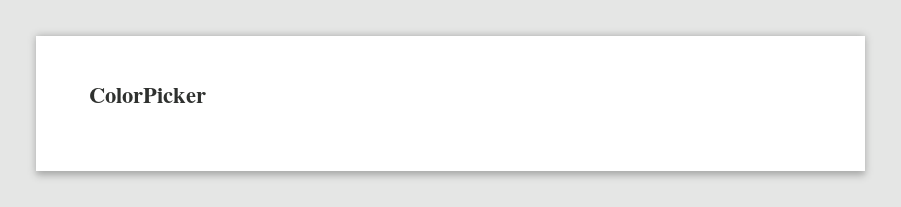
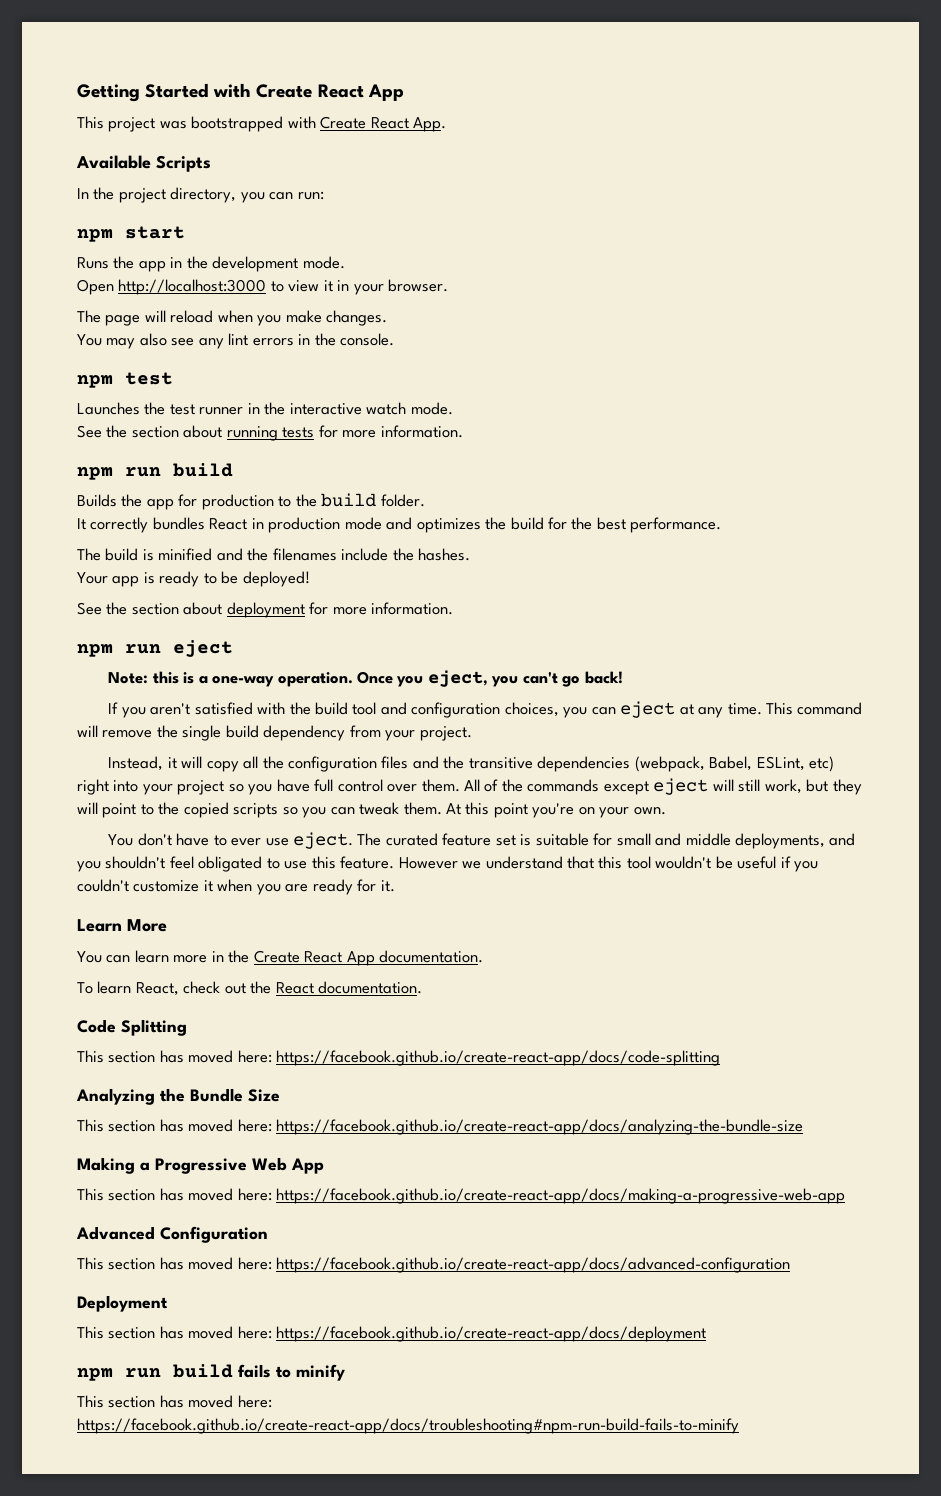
- ColorPicker
+ Getting Started with Create React App
+ This project was bootstrapped with Create React App.
+ Available Scripts
+ In the project directory, you can run:
+ npm start
+ Runs the app in the development mode.
+ Open http://localhost:3000 to view it in your browser.
+ The page will reload when you make changes.
+ You may also see any lint errors in the console.
+ npm test
+ Launches the test runner in the interactive watch mode.
+ See the section about running tests for more information.
+ npm run build
+ Builds the app for production to the build folder.
+ It correctly bundles React in production mode and optimizes the build for the best performance.
+ The build is minified and the filenames include the hashes.
+ Your app is ready to be deployed!
+ See the section about deployment for more information.
+ npm run eject
+ Note: this is a one-way operation. Once you eject, you can't go back!
+ If you aren't satisfied with the build tool and configuration choices, you can eject at any time. This command will remove the single build dependency from your project.
+ Instead, it will copy all the configuration files and the transitive dependencies (webpack, Babel, ESLint, etc) right into your project so you have full control over them. All of the commands except eject will still work, but they will point to the copied scripts so you can tweak them. At this point you're on your own.
+ You don't have to ever use eject. The curated feature set is suitable for small and middle deployments, and you shouldn't feel obligated to use this feature. However we understand that this tool wouldn't be useful if you couldn't customize it when you are ready for it.
+ Learn More
+ You can learn more in the Create React App documentation.
+ To learn React, check out the React documentation.
+ Code Splitting
+ This section has moved here: https://facebook.github.io/create-react-app/docs/code-splitting
+ Analyzing the Bundle Size
+ This section has moved here: https://facebook.github.io/create-react-app/docs/analyzing-the-bundle-size
+ Making a Progressive Web App
+ This section has moved here: https://facebook.github.io/create-react-app/docs/making-a-progressive-web-app
+ Advanced Configuration
+ This section has moved here: https://facebook.github.io/create-react-app/docs/advanced-configuration
+ Deployment
+ This section has moved here: https://facebook.github.io/create-react-app/docs/deployment
+ npm run build fails to minify
+ This section has moved here: https://facebook.github.io/create-react-app/docs/troubleshooting#npm-run-build-fails-to-minify

